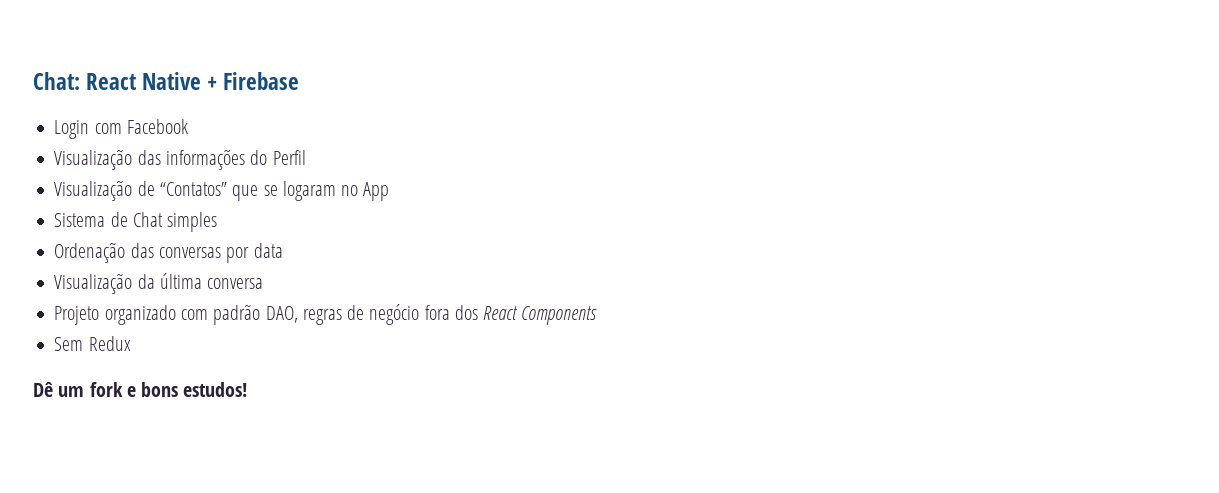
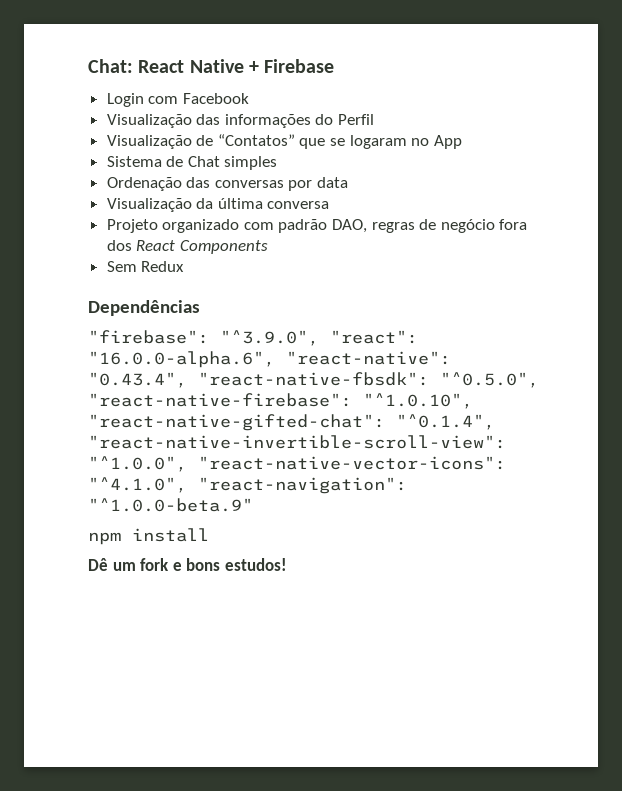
+ Dependências
+ "firebase": "^3.9.0", "react": "16.0.0-alpha.6", "react-native": "0.43.4", "react-native-fbsdk": "^0.5.0", "react-native-firebase": "^1.0.10", "react-native-gifted-chat": "^0.1.4", "react-native-invertible-scroll-view": "^1.0.0", "react-native-vector-icons": "^4.1.0", "react-navigation": "^1.0.0-beta.9"
+ npm install

